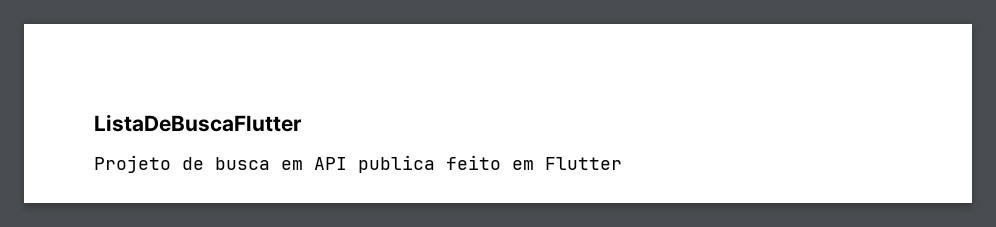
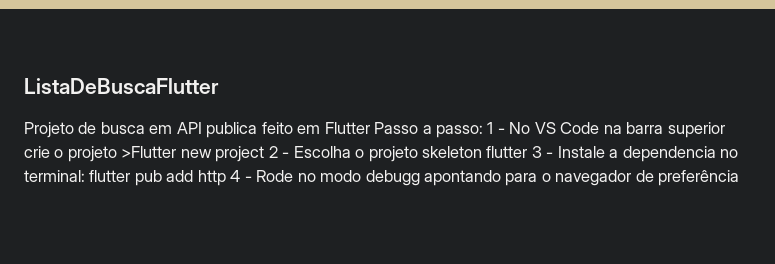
- Projeto de busca em API publica feito em Flutter
+ Projeto de busca em API publica feito em Flutter Passo a passo: 1 - No VS Code na barra superior crie o projeto >Flutter new project 2 - Escolha o projeto skeleton flutter 3 - Instale a dependencia no terminal: flutter pub add http 4 - Rode no modo debugg apontando para o navegador de preferência

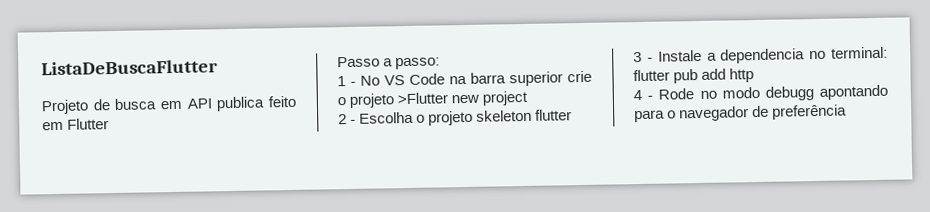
- Projeto de busca em API publica feito em Flutter Passo a passo: 1 - No VS Code na barra superior crie o projeto >Flutter new project 2 - Escolha o projeto skeleton flutter 3 - Instale a dependencia no terminal: flutter pub add http 4 - Rode no modo debugg apontando para o navegador de preferência
+ Projeto de busca em API publica feito em Flutter
+ Passo a passo:
+ 1 - No VS Code na barra superior crie o projeto >Flutter new project
+ 2 - Escolha o projeto skeleton flutter
+ 3 - Instale a dependencia no terminal: flutter pub add http
+ 4 - Rode no modo debugg apontando para o navegador de preferência

